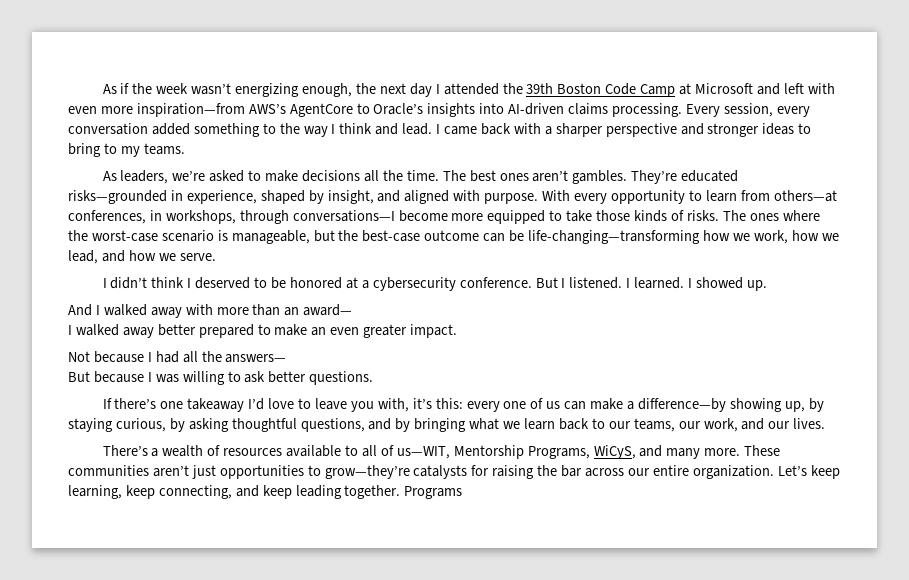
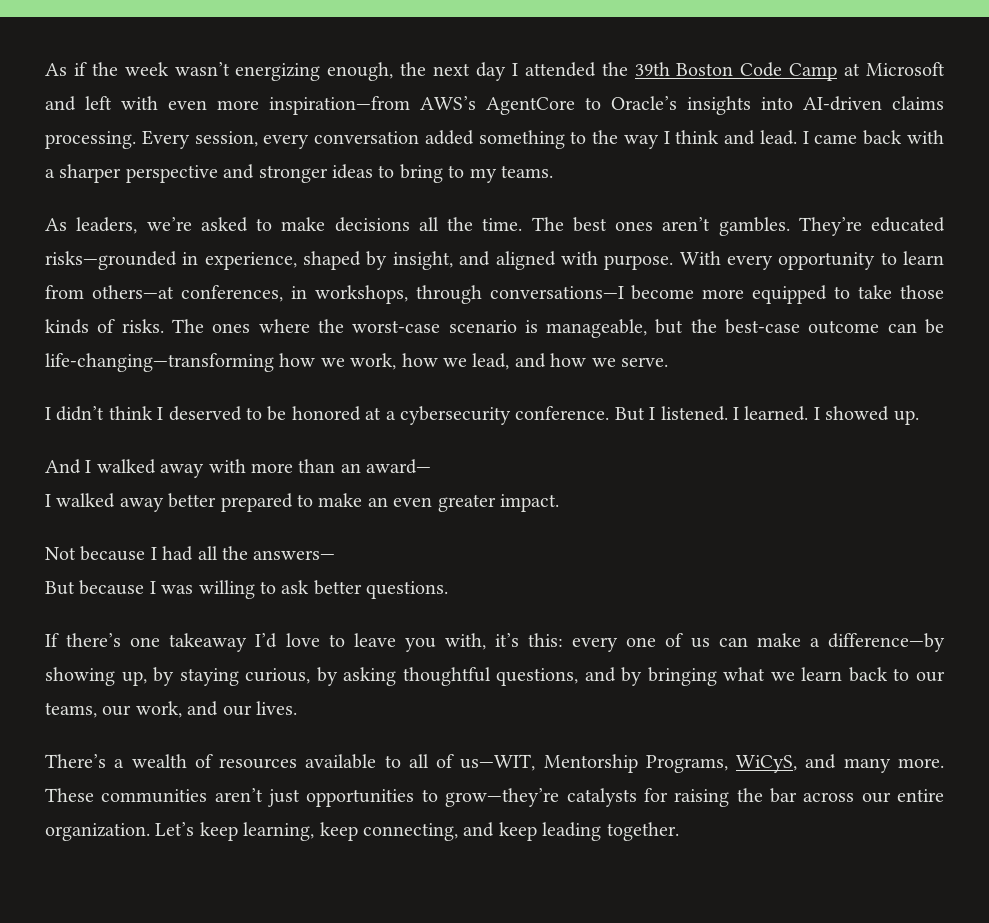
- Programs

